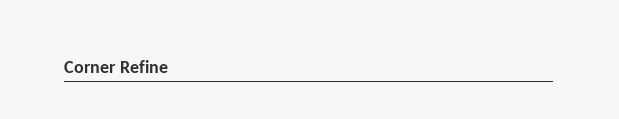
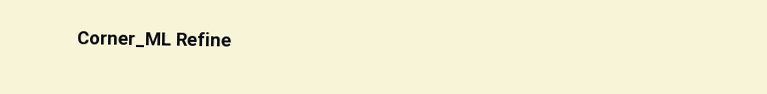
- Corner Refine
+ Corner_ML Refine

